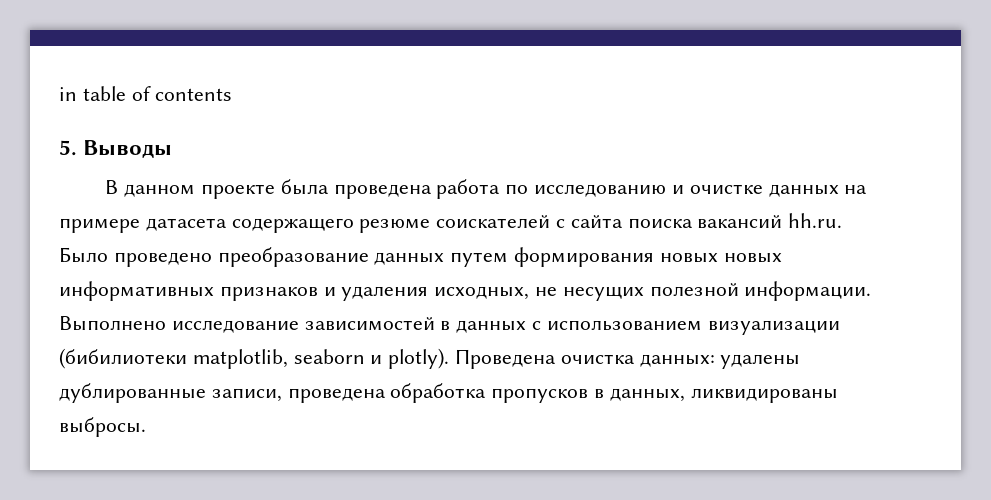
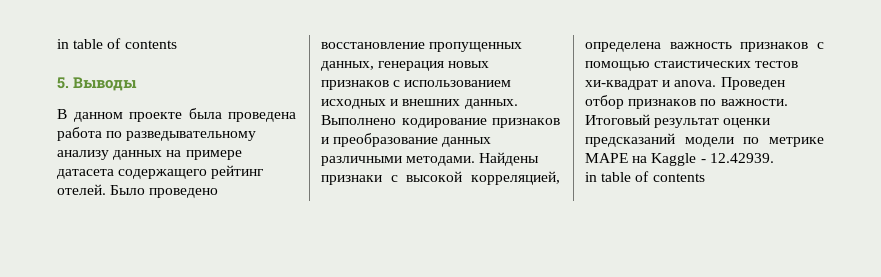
- В данном проекте была проведена работа по исследованию и очистке данных на примере датасета содержащего резюме соискателей с сайта поиска вакансий hh.ru. Было проведено преобразование данных путем формирования новых новых информативных признаков и удаления исходных, не несущих полезной информации. Выполнено исследование зависимостей в данных с использованием визуализации (бибилиотеки matplotlib, seaborn и plotly). Проведена очистка данных: удалены дублированные записи, проведена обработка пропусков в данных, ликвидированы выбросы.
+ В данном проекте была проведена работа по разведывательному анализу данных на примере датасета содержащего рейтинг отелей. Было проведено восстановление пропущенных данных, генерация новых признаков с использованием исходных и внешних данных. Выполнено кодирование признаков и преобразование данных различными методами. Найдены признаки с высокой корреляцией, определена важность признаков с помощью стаистических тестов хи-квадрат и anova. Проведен отбор признаков по важности. Итоговый результат оценки предсказаний модели по метрике МАРЕ на Kaggle - 12.42939.
+ in table of contents

